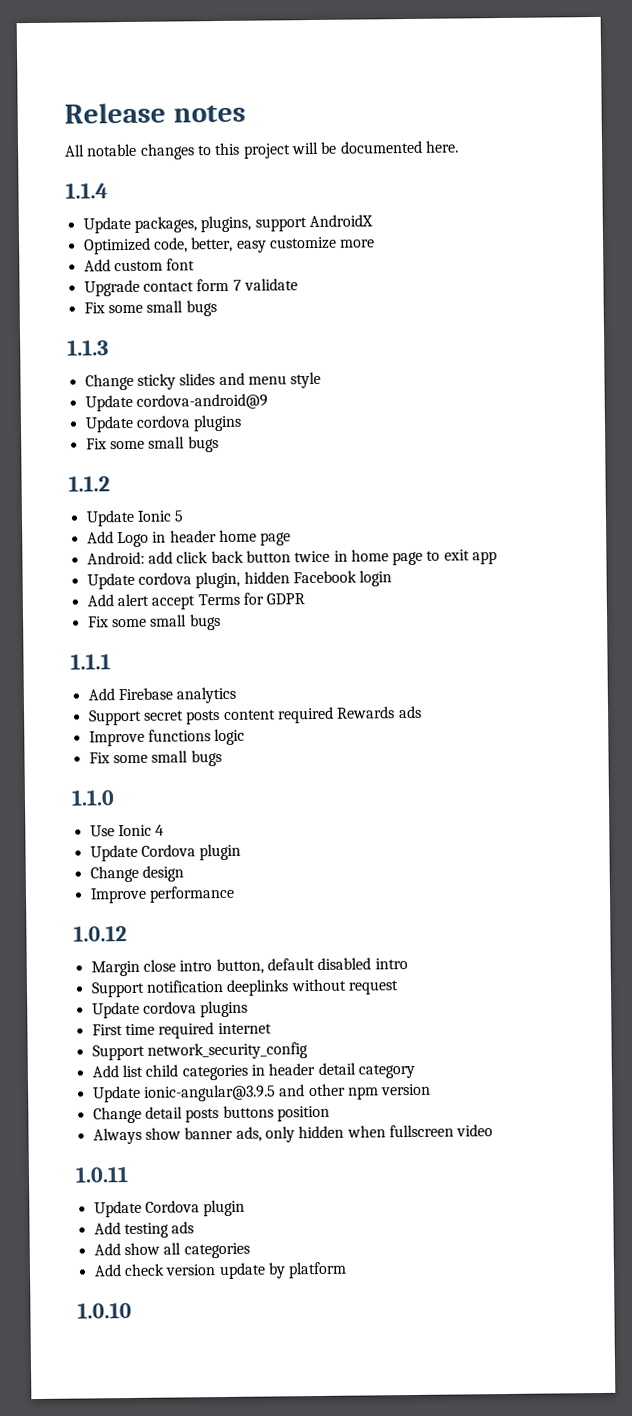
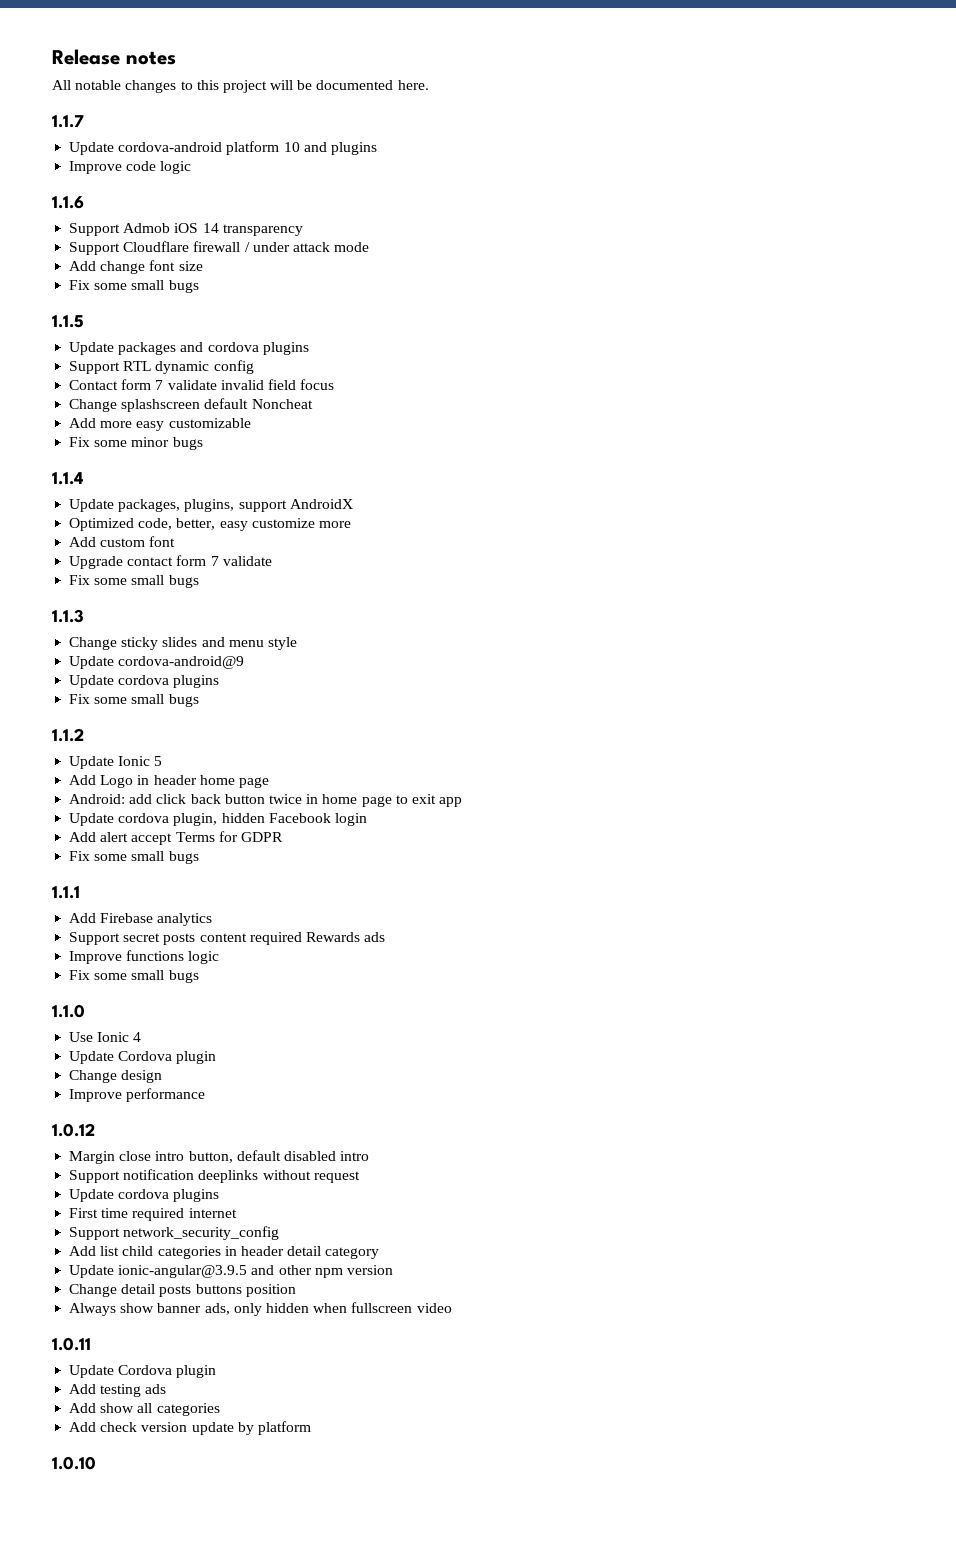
+ 1.1.7
+ Update cordova-android platform 10 and plugins
+ Improve code logic
+ 1.1.6
+ Support Admob iOS 14 transparency
+ Support Cloudflare firewall / under attack mode
+ Add change font size
+ Fix some small bugs
+ 1.1.5
+ Update packages and cordova plugins
+ Support RTL dynamic config
+ Contact form 7 validate invalid field focus
+ Change splashscreen default Noncheat
+ Add more easy customizable
+ Fix some minor bugs

